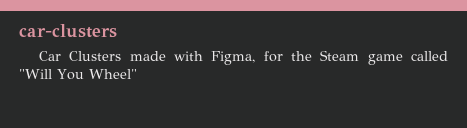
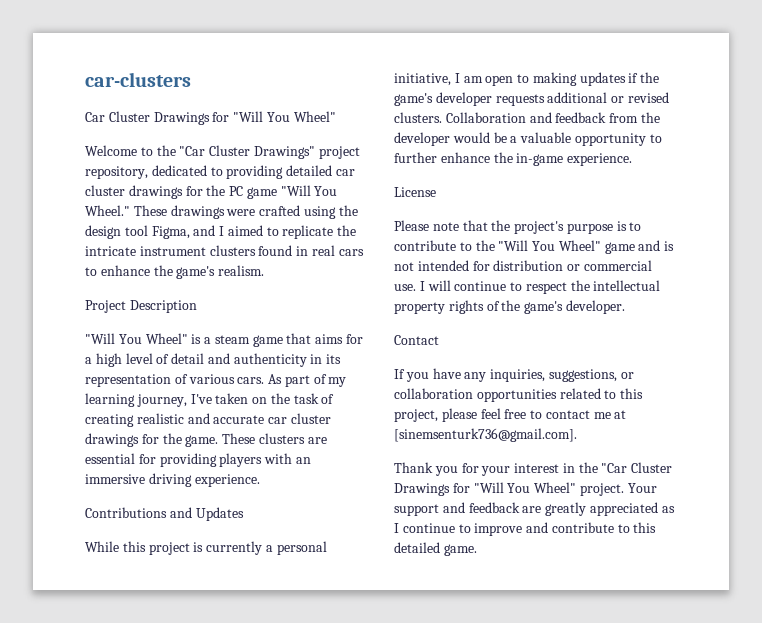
- Car Clusters made with Figma, for the Steam game called "Will You Wheel"
+ Car Cluster Drawings for "Will You Wheel"
+ Welcome to the "Car Cluster Drawings" project repository, dedicated to providing detailed car cluster drawings for the PC game "Will You Wheel." These drawings were crafted using the design tool Figma, and I aimed to replicate the intricate instrument clusters found in real cars to enhance the game's realism.
+ Project Description
+ "Will You Wheel" is a steam game that aims for a high level of detail and authenticity in its representation of various cars. As part of my learning journey, I've taken on the task of creating realistic and accurate car cluster drawings for the game. These clusters are essential for providing players with an immersive driving experience.
+ Contributions and Updates
+ While this project is currently a personal initiative, I am open to making updates if the game's developer requests additional or revised clusters. Collaboration and feedback from the developer would be a valuable opportunity to further enhance the in-game experience.
+ License
+ Please note that the project's purpose is to contribute to the "Will You Wheel" game and is not intended for distribution or commercial use. I will continue to respect the intellectual property rights of the game's developer.
+ Contact
+ If you have any inquiries, suggestions, or collaboration opportunities related to this project, please feel free to contact me at [sinemsenturk736@gmail.com].
+ Thank you for your interest in the "Car Cluster Drawings for "Will You Wheel" project. Your support and feedback are greatly appreciated as I continue to improve and contribute to this detailed game.

